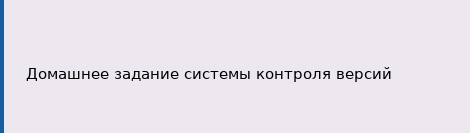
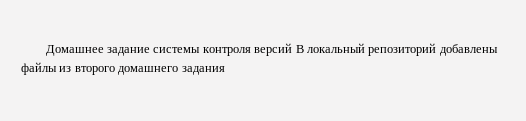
- Домашнее задание системы контроля версий
+ Домашнее задание системы контроля версий В локальный репозиторий добавлены файлы из второго домашнего задания

